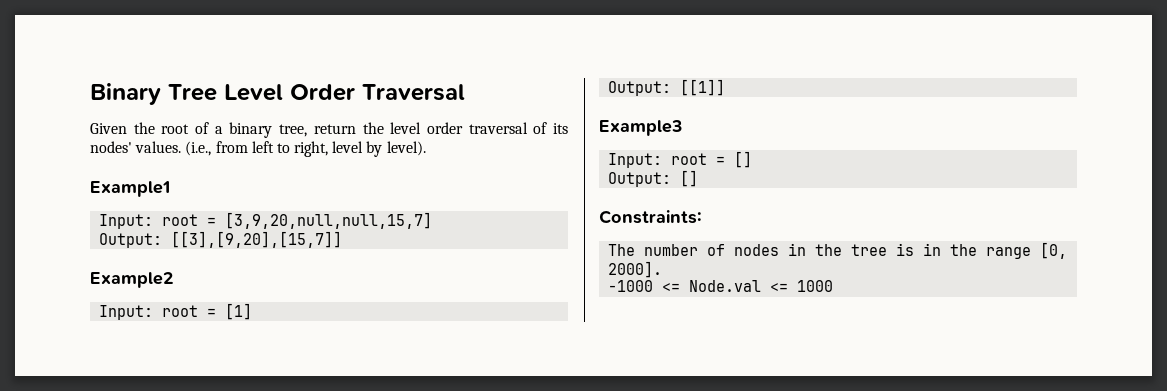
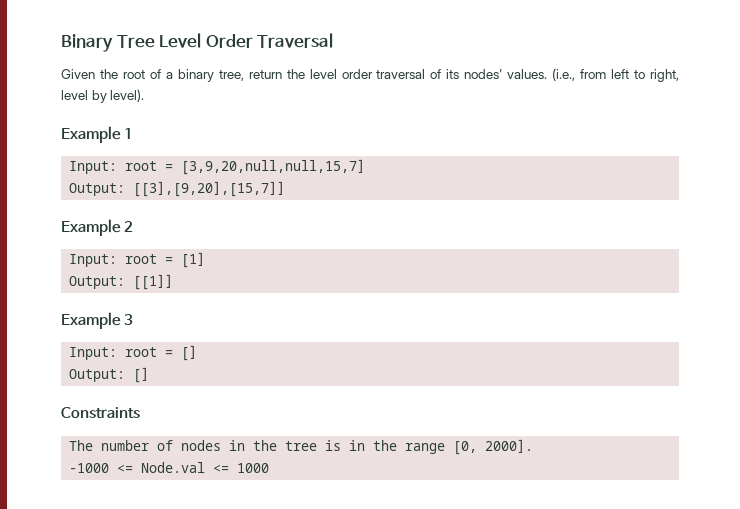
- Example1
+ Example 1
- Example2
+ Example 2
- Example3
+ Example 3
- Constraints:
+ Constraints

